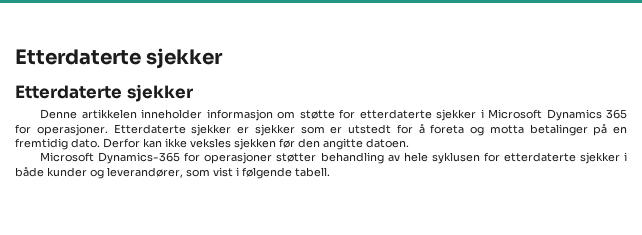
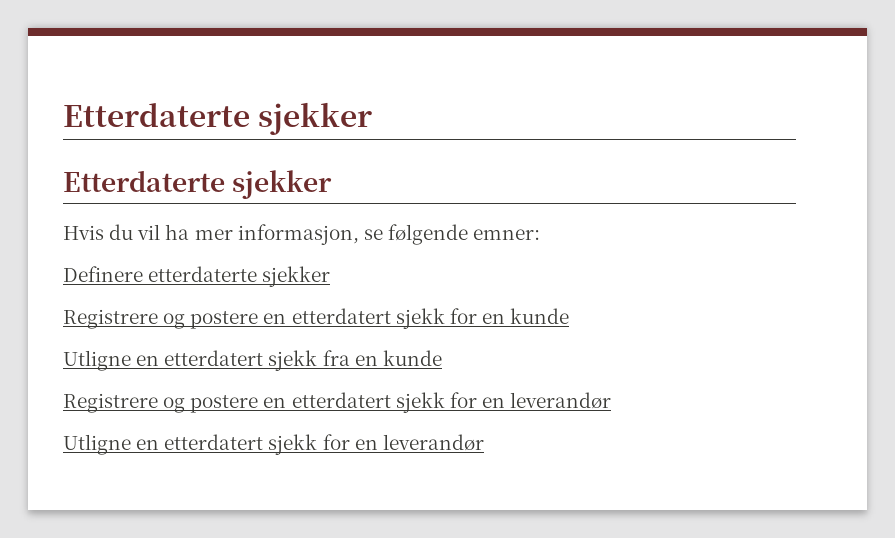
- Denne artikkelen inneholder informasjon om støtte for etterdaterte sjekker i Microsoft Dynamics 365 for operasjoner. Etterdaterte sjekker er sjekker som er utstedt for å foreta og motta betalinger på en fremtidig dato. Derfor kan ikke veksles sjekken før den angitte datoen.
- Microsoft Dynamics-365 for operasjoner støtter behandling av hele syklusen for etterdaterte sjekker i både kunder og leverandører, som vist i følgende tabell.
+ Hvis du vil ha mer informasjon, se følgende emner:
+ Definere etterdaterte sjekker
+ Registrere og postere en etterdatert sjekk for en kunde
+ Utligne en etterdatert sjekk fra en kunde
+ Registrere og postere en etterdatert sjekk for en leverandør
+ Utligne en etterdatert sjekk for en leverandør

